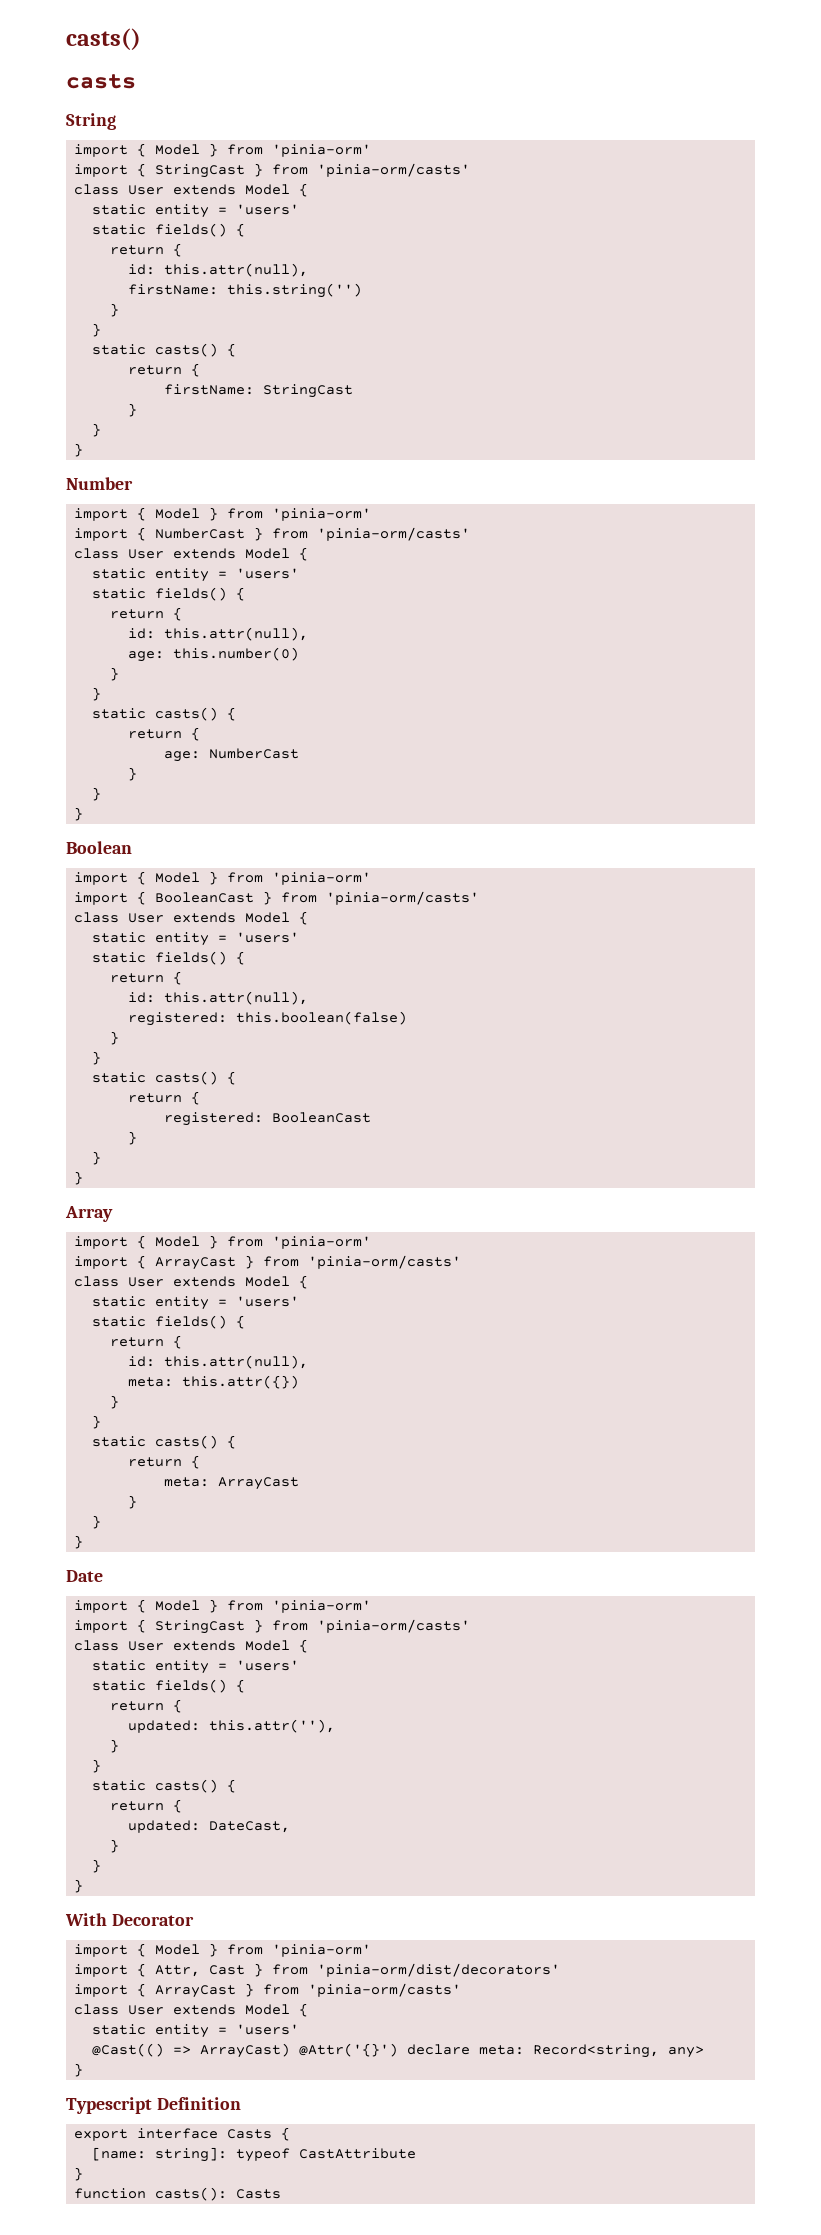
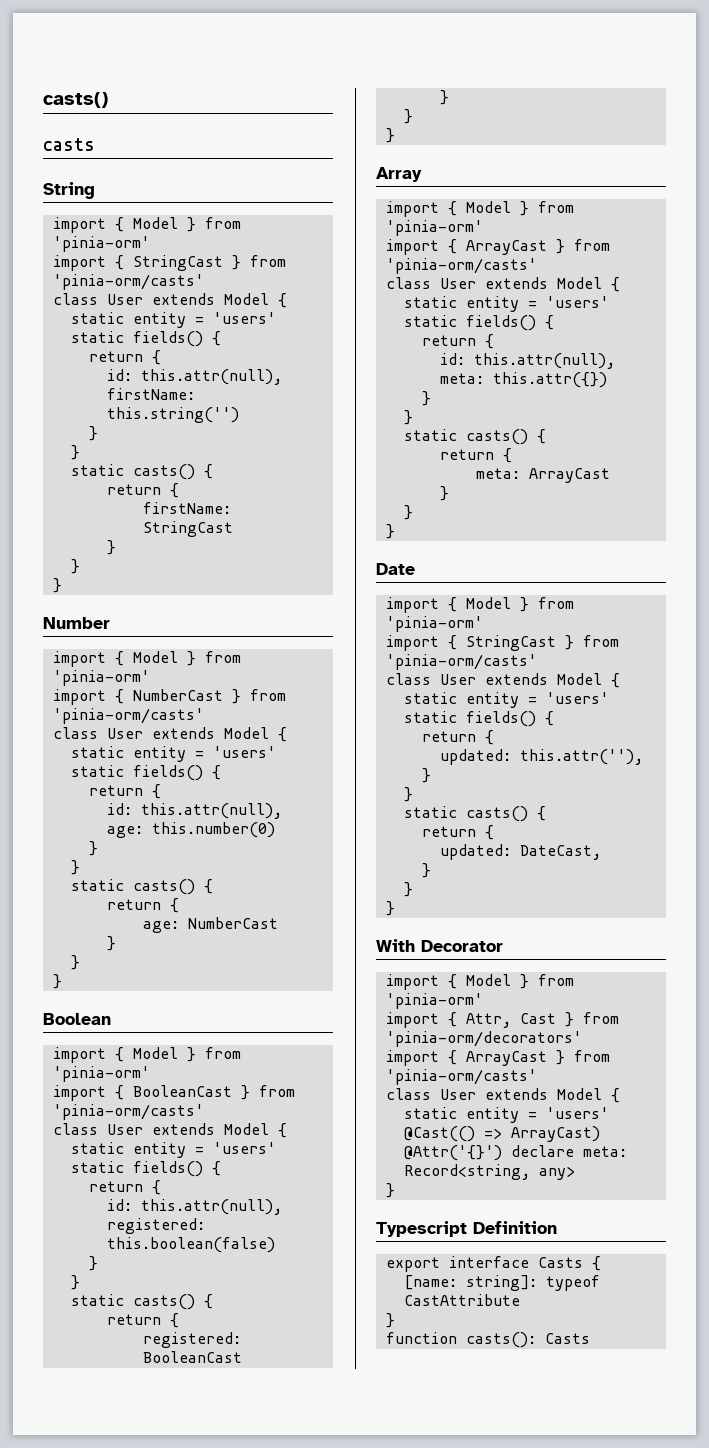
- import { Attr, Cast } from 'pinia-orm/dist/decorators'
+ import { Attr, Cast } from 'pinia-orm/decorators'

